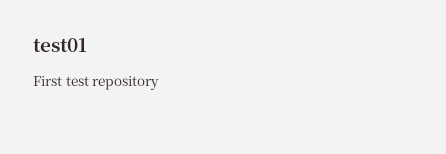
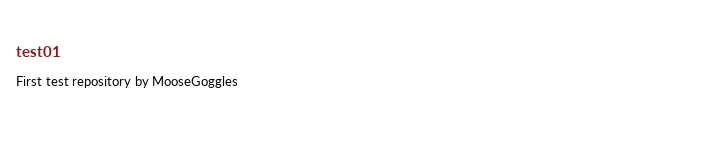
- First test repository
+ First test repository by MooseGoggles

